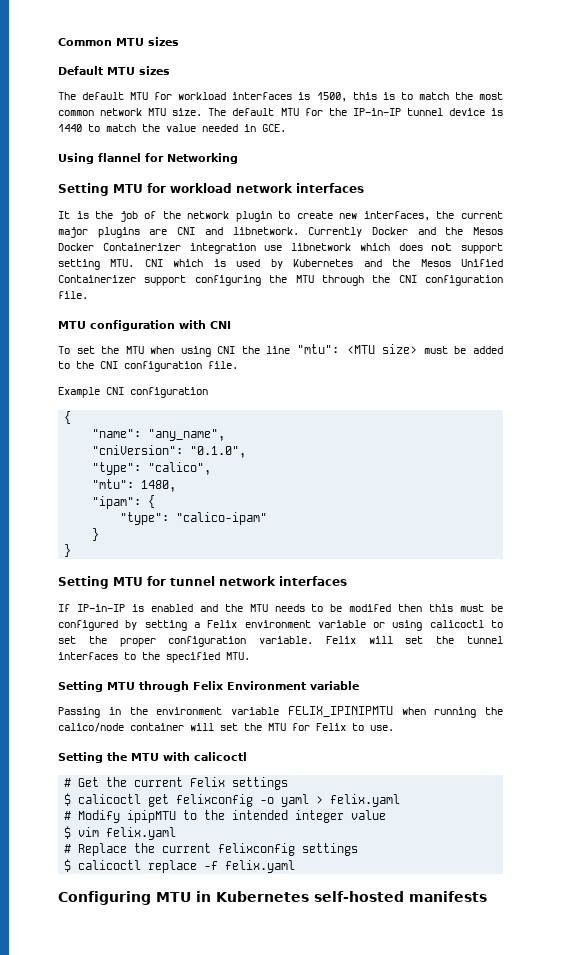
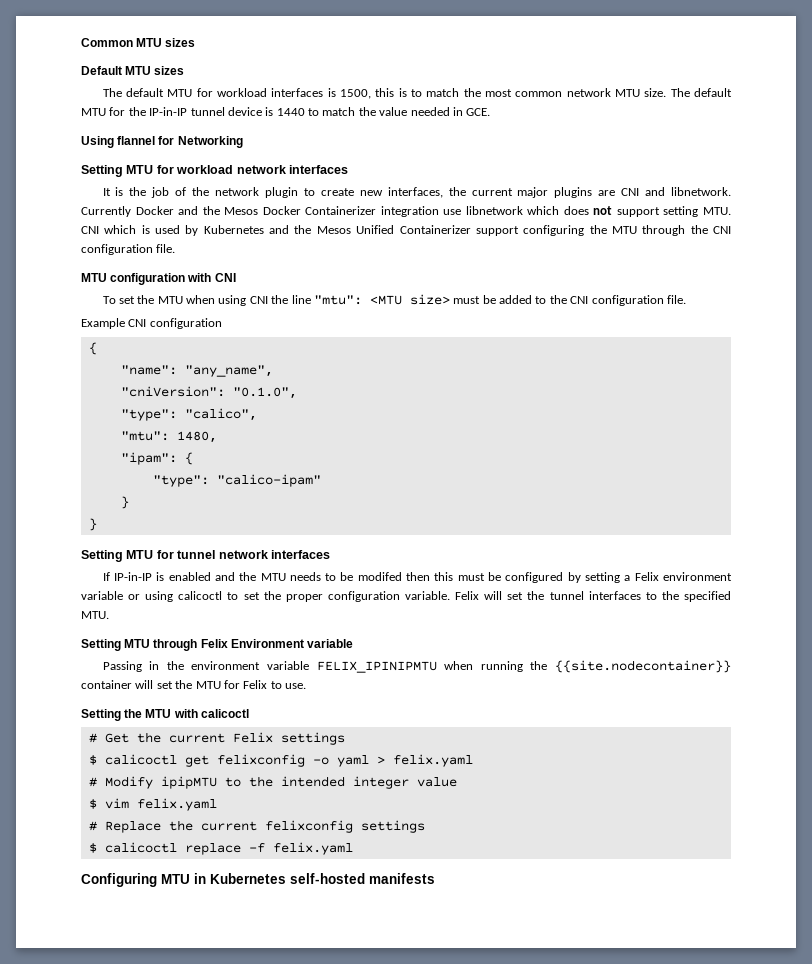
- Passing in the environment variable FELIX_IPINIPMTU when running the calico/node container will set the MTU for Felix to use.
+ Passing in the environment variable FELIX_IPINIPMTU when running the {{site.nodecontainer}} container will set the MTU for Felix to use.

